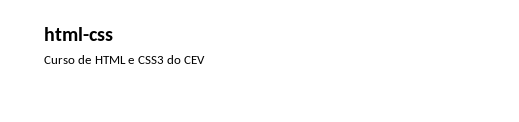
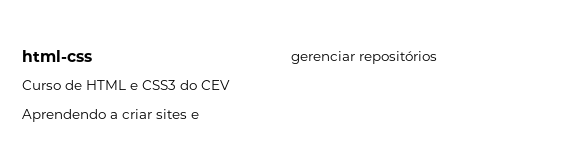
+ Aprendendo a criar sites e gerenciar repositórios

